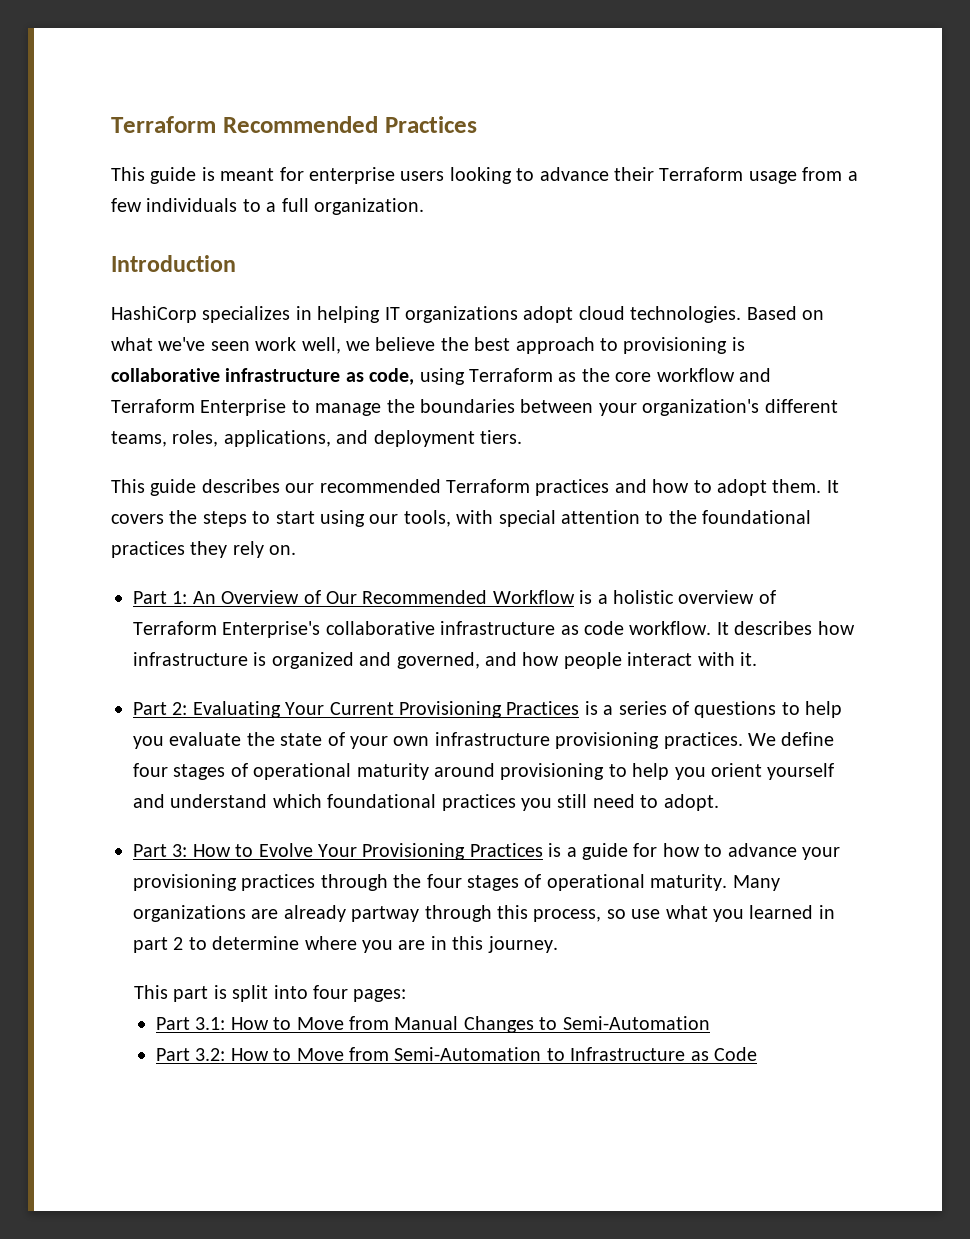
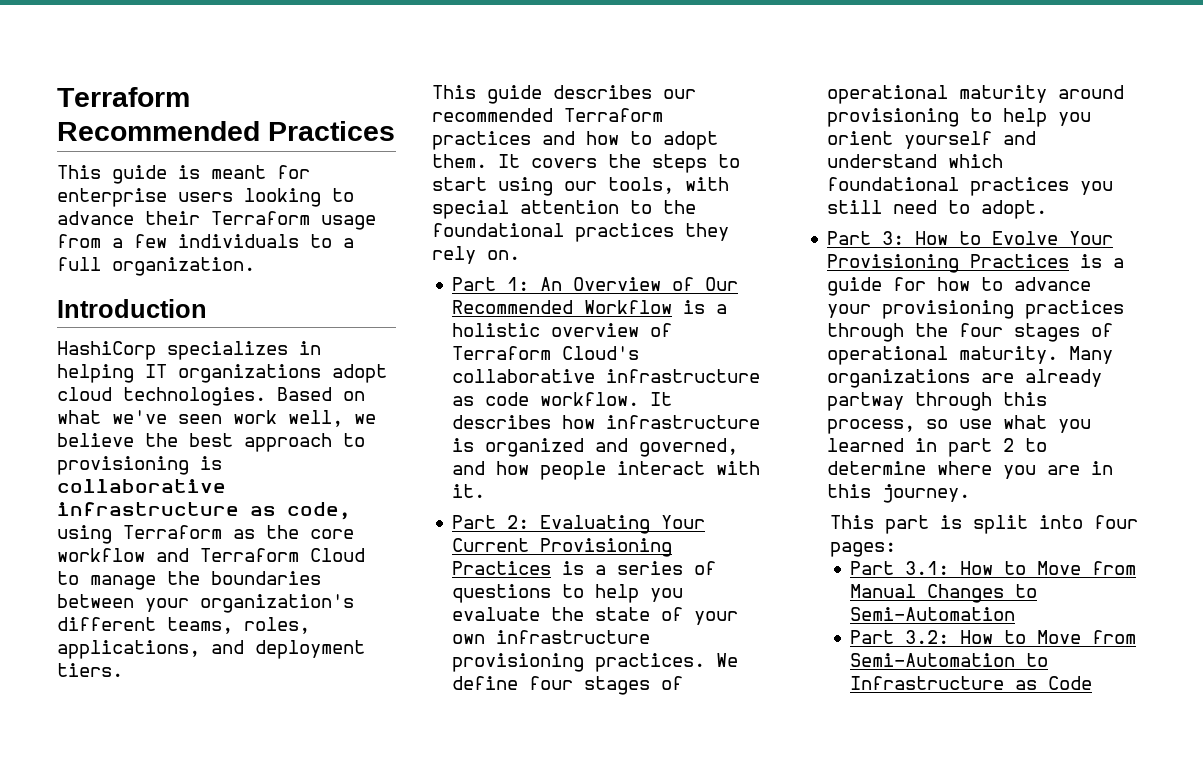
- Based on what we've seen work well, we believe the best approach to provisioning is collaborative infrastructure as code, using Terraform as the core workflow and Terraform Enterprise to manage the boundaries between your organization's different teams, roles, applications, and deployment tiers.
+ Based on what we've seen work well, we believe the best approach to provisioning is collaborative infrastructure as code, using Terraform as the core workflow and Terraform Cloud to manage the boundaries between your organization's different teams, roles, applications, and deployment tiers.
- Part 1: An Overview of Our Recommended Workflow is a holistic overview of Terraform Enterprise's collaborative infrastructure as code workflow.
+ Part 1: An Overview of Our Recommended Workflow is a holistic overview of Terraform Cloud's collaborative infrastructure as code workflow.

